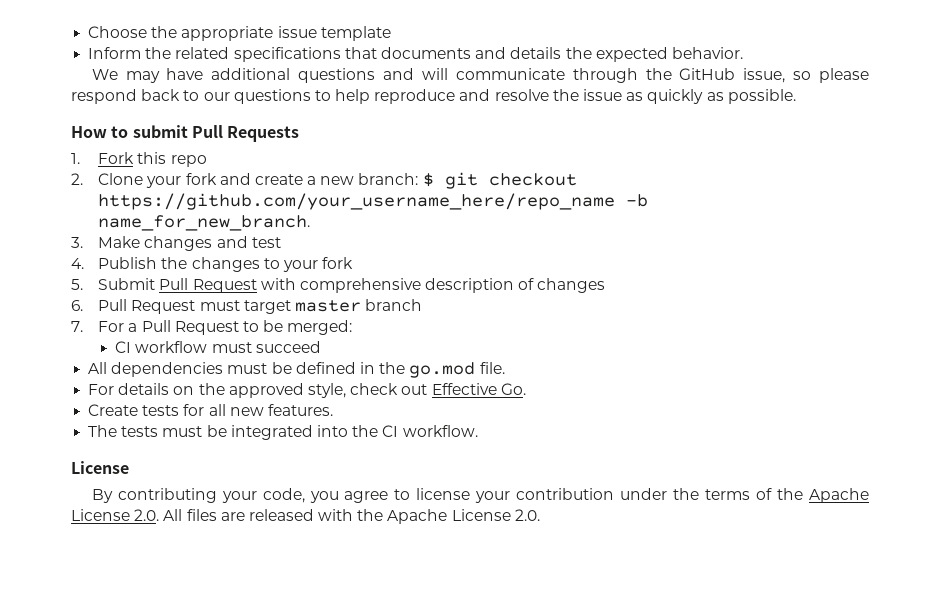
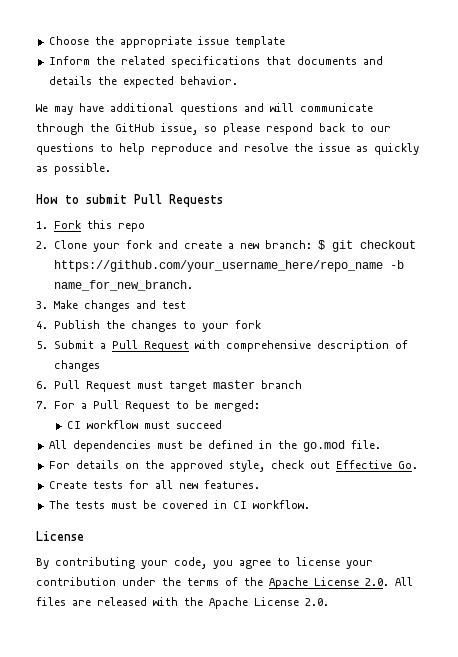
- 5. Submit Pull Request with comprehensive description of changes
+ 5. Submit a Pull Request with comprehensive description of changes
- The tests must be integrated into the CI workflow.
+ The tests must be covered in CI workflow.

